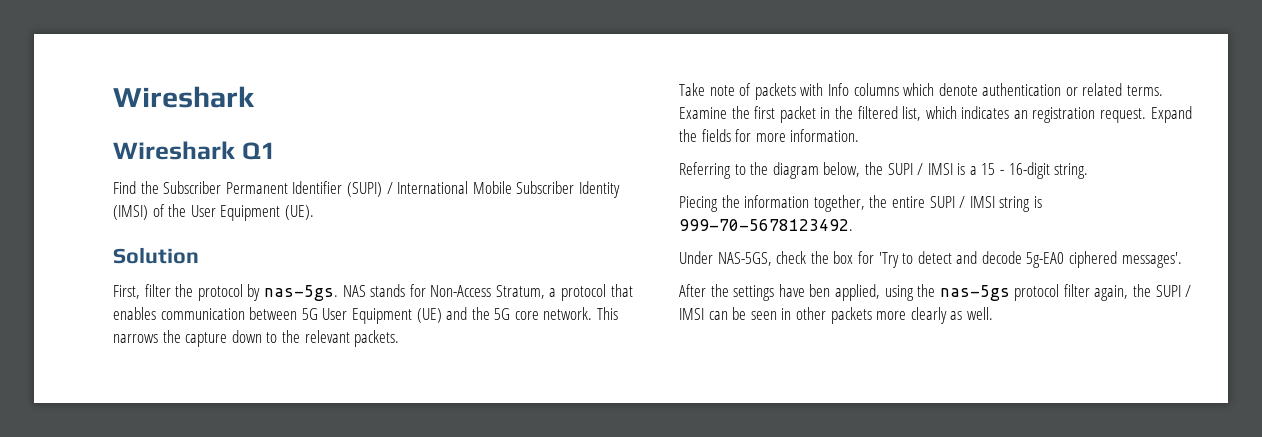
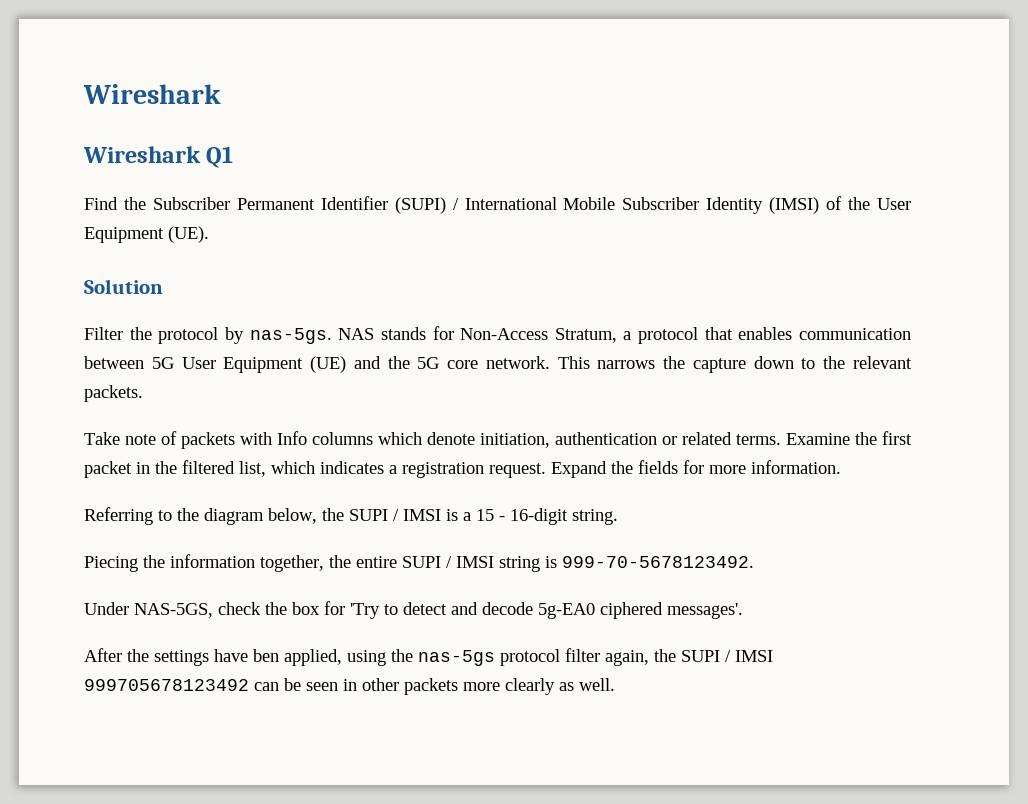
- First, filter the protocol by nas-5gs.
+ Filter the protocol by nas-5gs.
- Take note of packets with Info columns which denote authentication or related terms.
+ Take note of packets with Info columns which denote initiation, authentication or related terms.
- Examine the first packet in the filtered list, which indicates an registration request.
+ Examine the first packet in the filtered list, which indicates a registration request.
- After the settings have ben applied, using the nas-5gs protocol filter again, the SUPI / IMSI can be seen in other packets more clearly as well.
+ After the settings have ben applied, using the nas-5gs protocol filter again, the SUPI / IMSI 999705678123492 can be seen in other packets more clearly as well.

